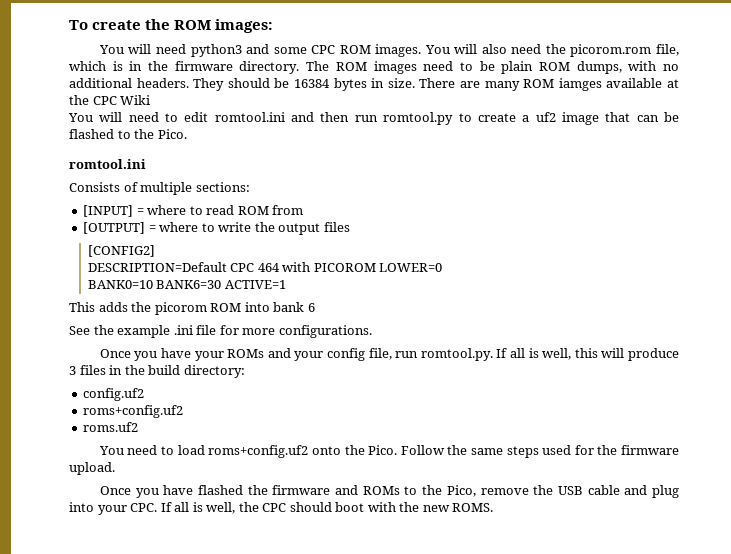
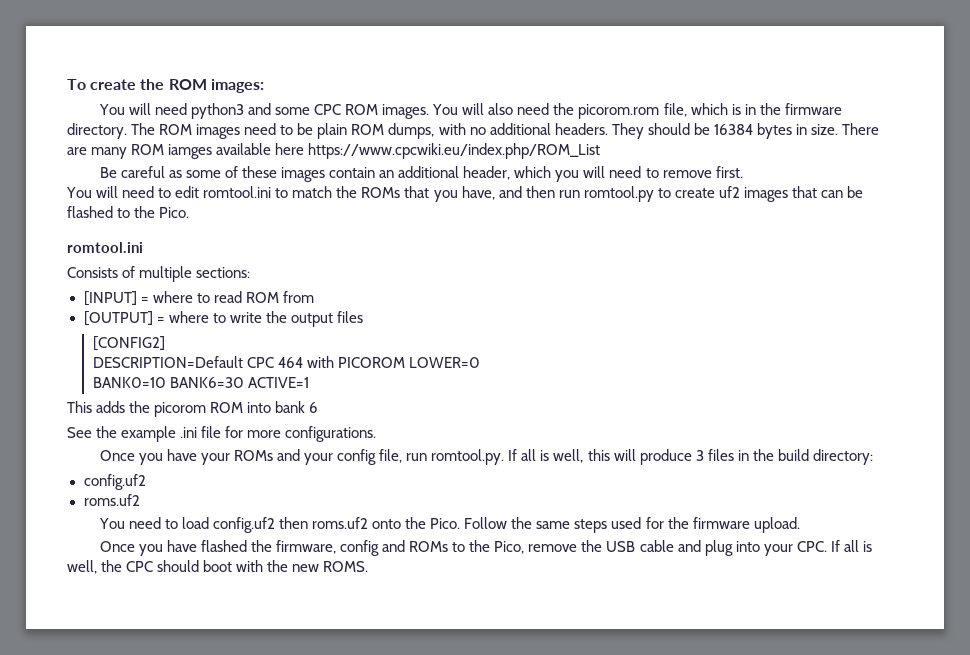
- There are many ROM iamges available at the CPC Wiki
+ There are many ROM iamges available here https://www.cpcwiki.eu/index.php/ROM_List
+ Be careful as some of these images contain an additional header, which you will need to remove first.
- You will need to edit romtool.ini and then run romtool.py to create a uf2 image that can be flashed to the Pico.
+ You will need to edit romtool.ini to match the ROMs that you have, and then run romtool.py to create uf2 images that can be flashed to the Pico.
  Once you have your ROMs and your config file, run romtool.py. If all is well, this will produce 3 files in the build directory:
  config.uf2
- roms+config.uf2
- You need to load roms+config.uf2 onto the Pico.
+ You need to load config.uf2 then roms.uf2 onto the Pico.
- Once you have flashed the firmware and ROMs to the Pico, remove the USB cable and plug into your CPC. If all is well, the CPC should boot with the new ROMS.
+ Once you have flashed the firmware, config and ROMs to the Pico, remove the USB cable and plug into your CPC. If all is well, the CPC should boot with the new ROMS.

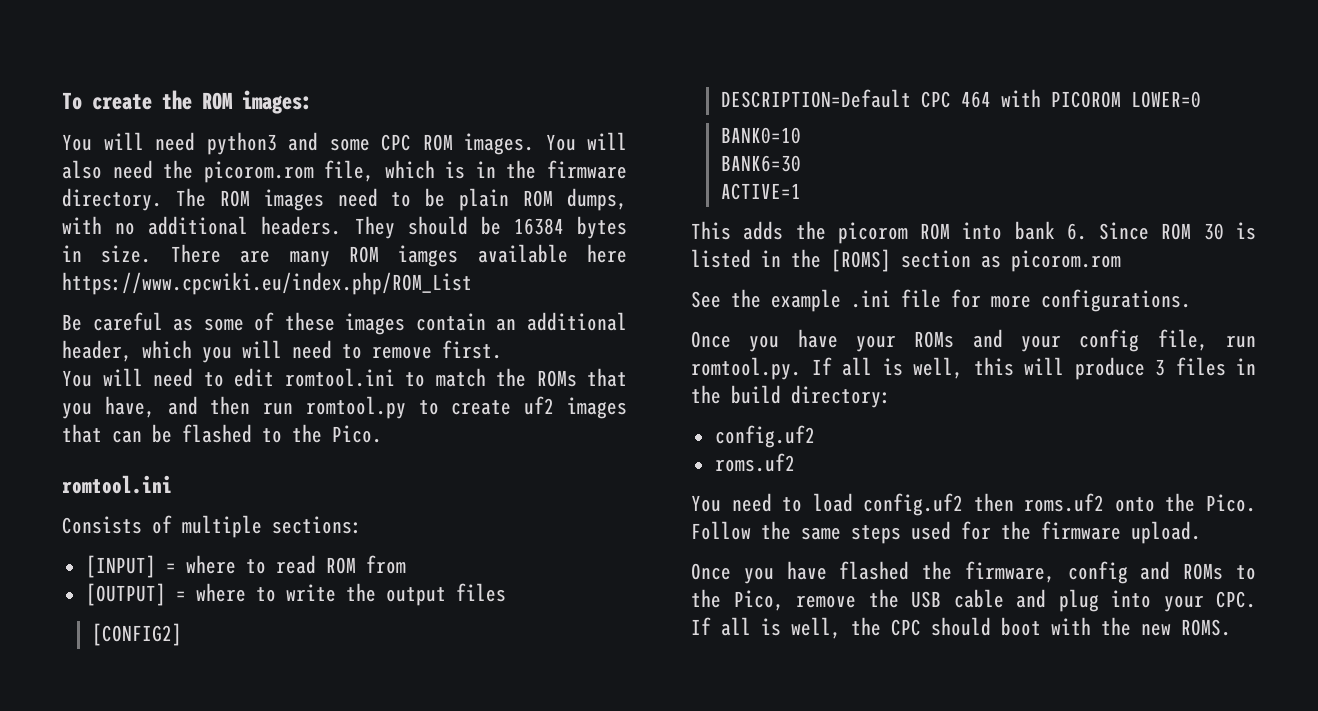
- BANK0=10 BANK6=30 ACTIVE=1
+ BANK0=10
+ BANK6=30
+ ACTIVE=1
- This adds the picorom ROM into bank 6
+ This adds the picorom ROM into bank 6. Since ROM 30 is listed in the [ROMS] section as picorom.rom

